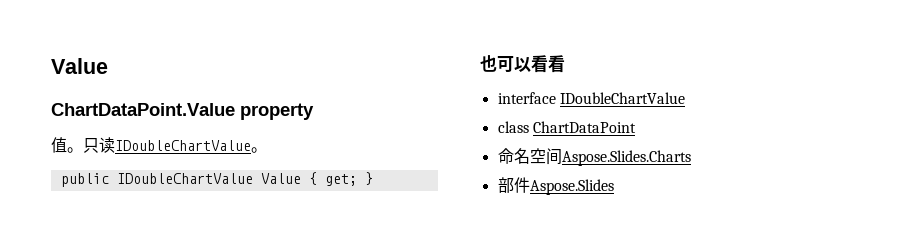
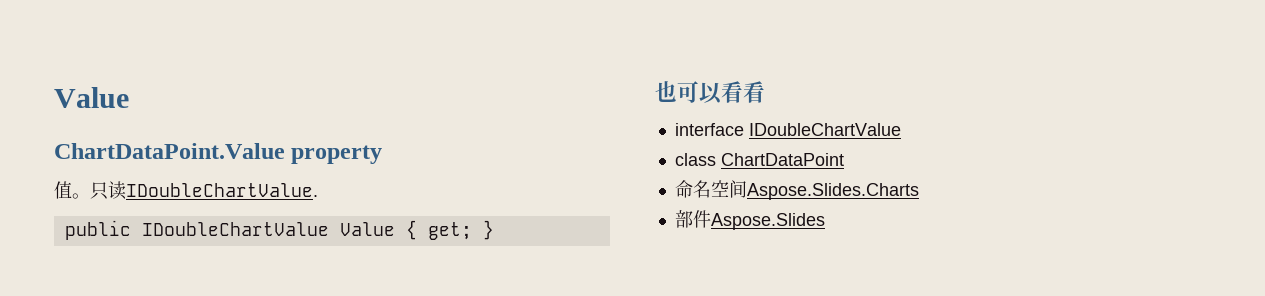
- 只读IDoubleChartValue。
+ 只读IDoubleChartValue.

